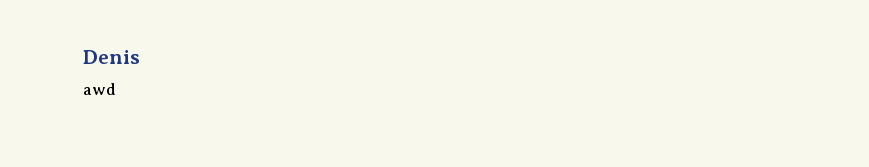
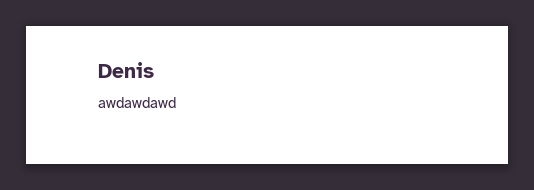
- awd
+ awdawdawd

